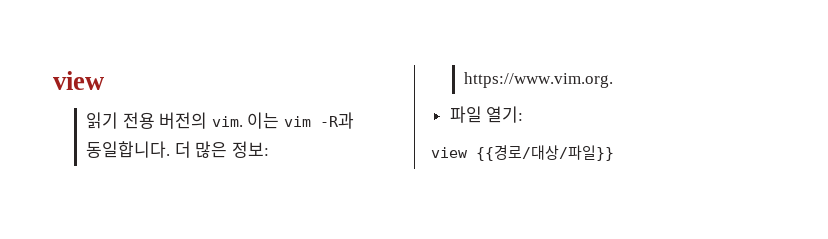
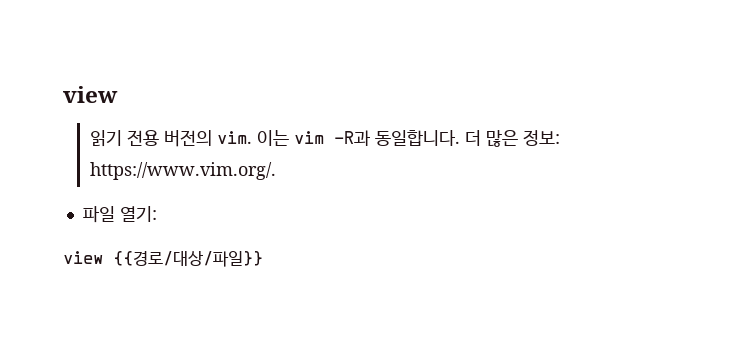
- 더 많은 정보: https://www.vim.org.
+ 더 많은 정보: https://www.vim.org/.

